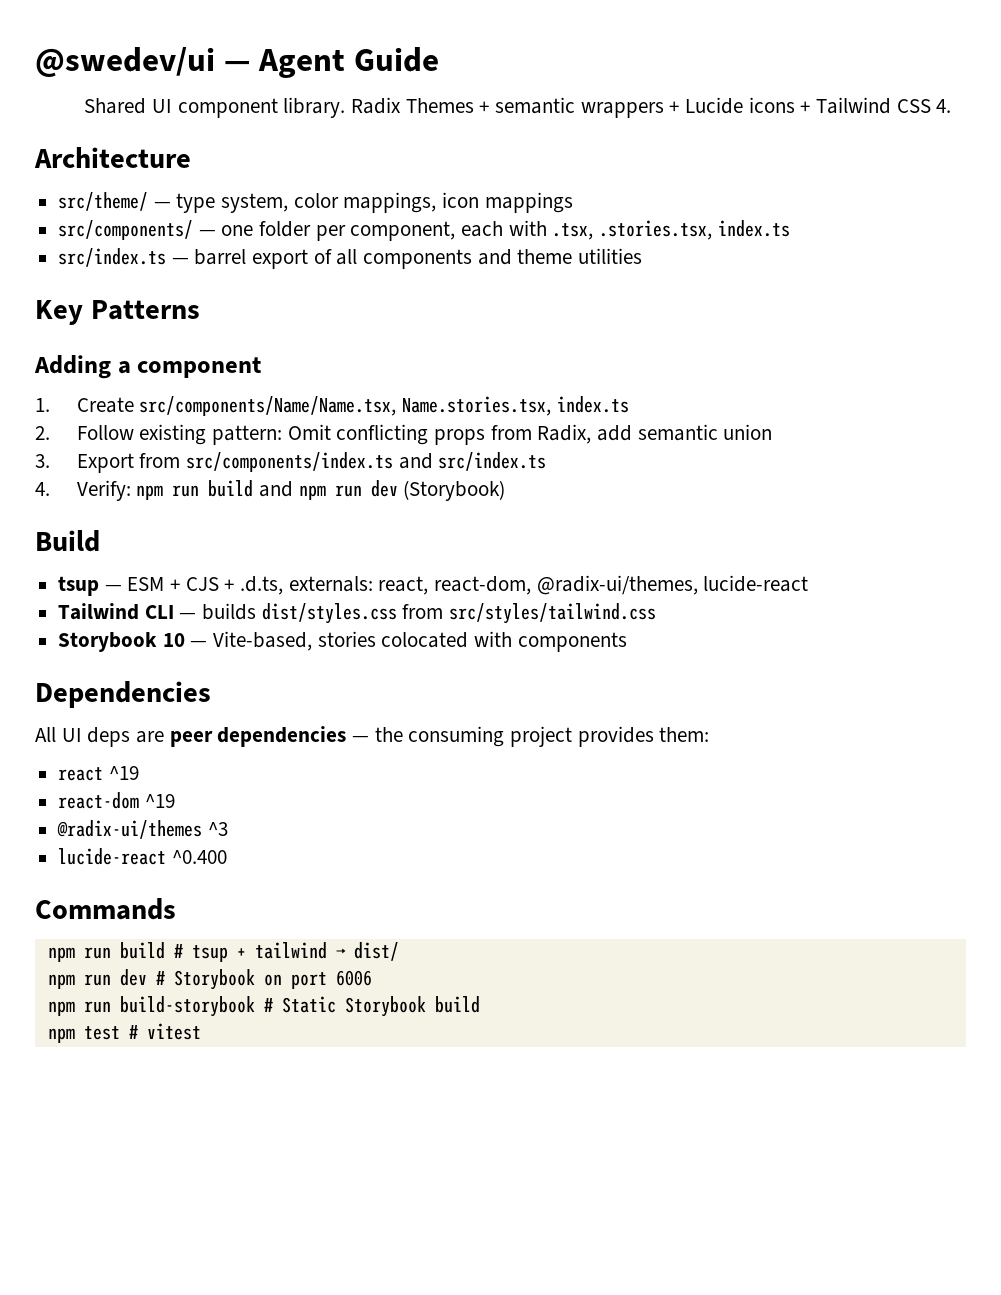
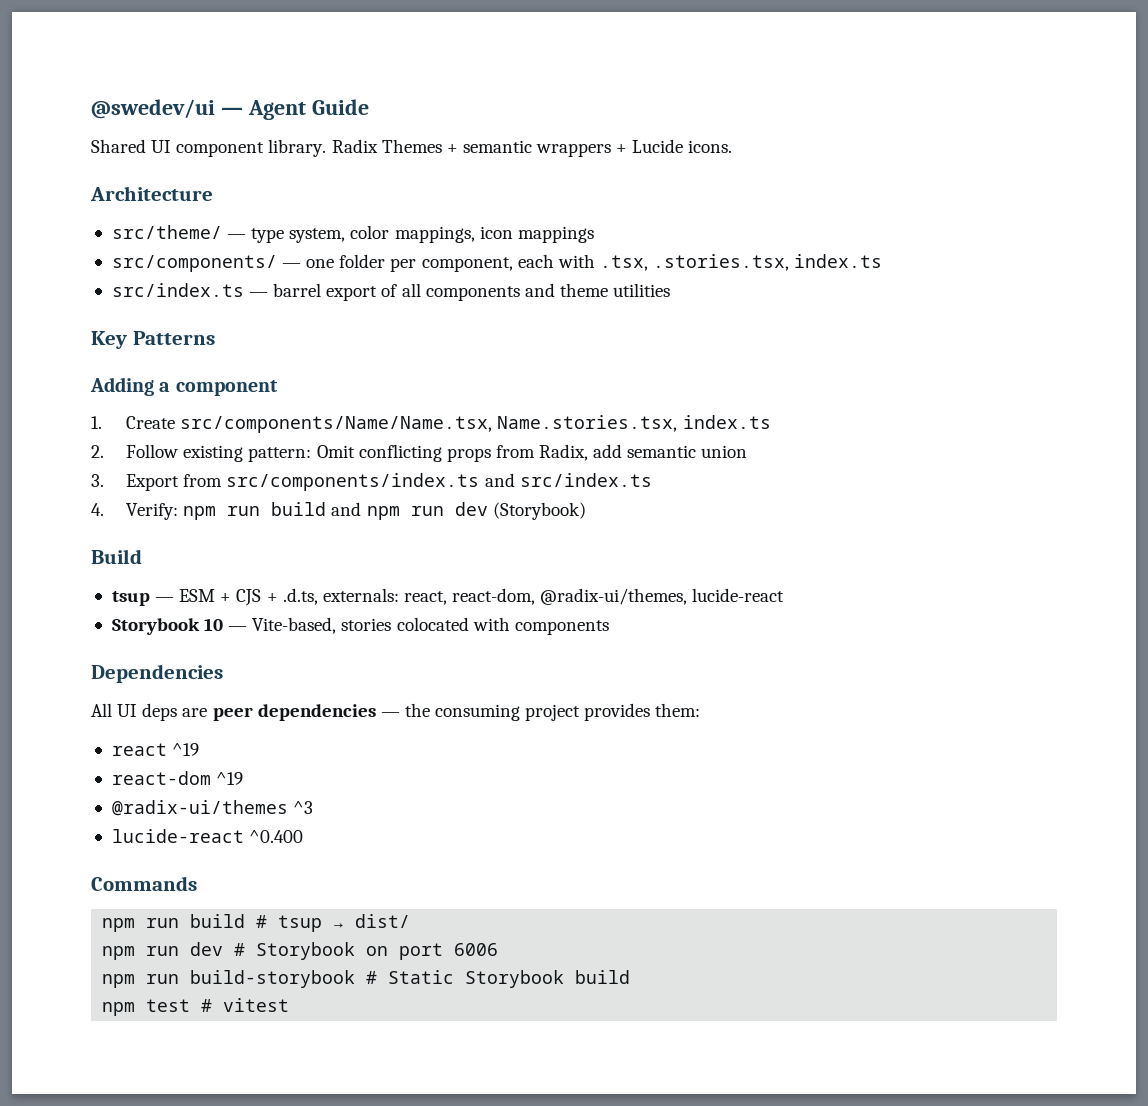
- Radix Themes + semantic wrappers + Lucide icons + Tailwind CSS 4.
+ Radix Themes + semantic wrappers + Lucide icons.
- Tailwind CLI — builds dist/styles.css from src/styles/tailwind.css
- npm run build # tsup + tailwind → dist/
+ npm run build # tsup → dist/

